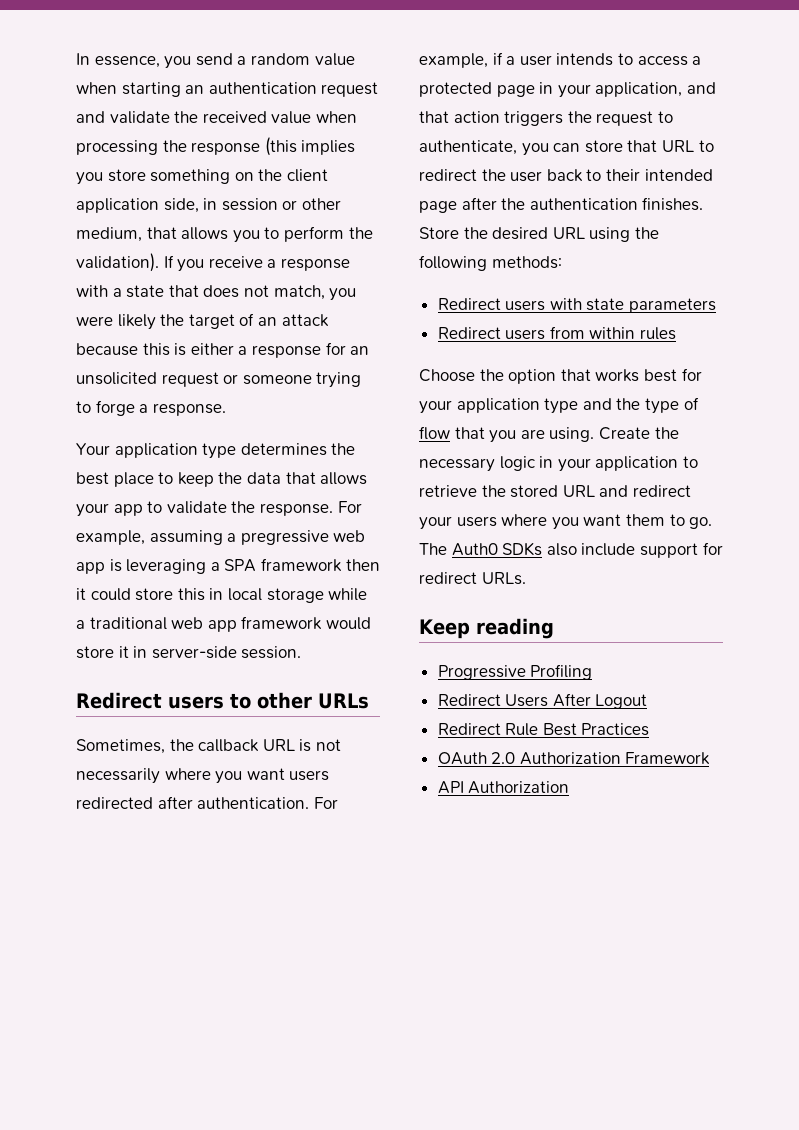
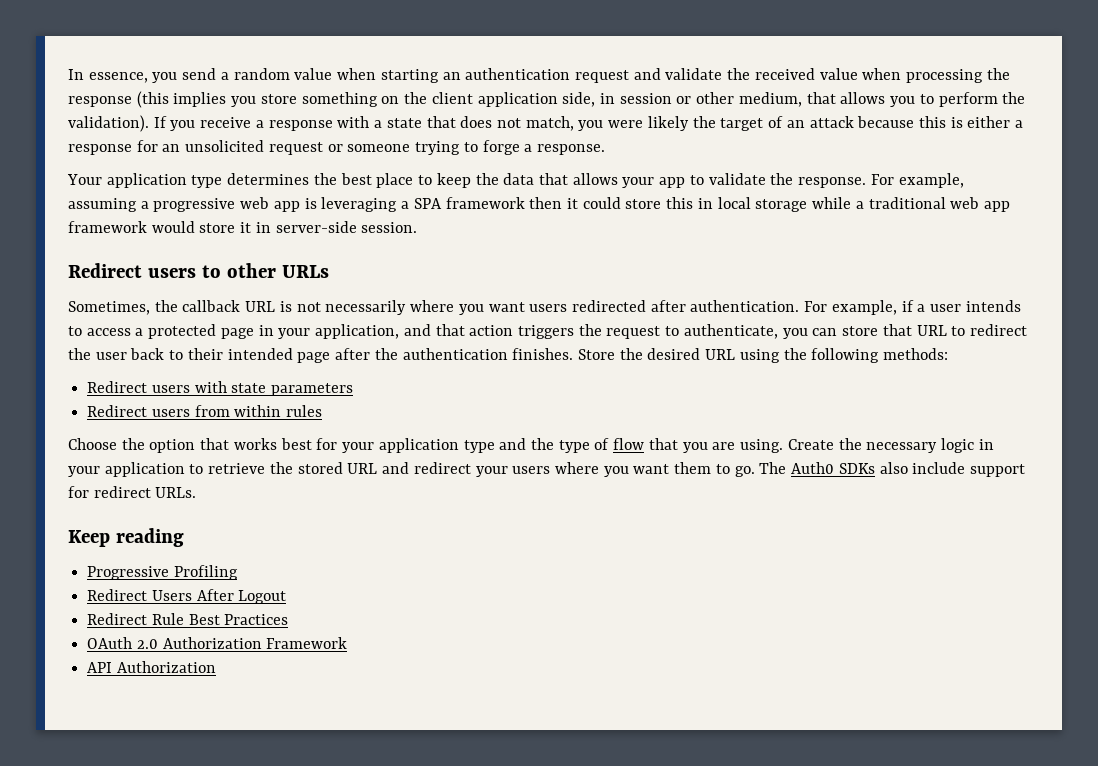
- For example, assuming a pregressive web app is leveraging a SPA framework then it could store this in local storage while a traditional web app framework would store it in server-side session.
+ For example, assuming a progressive web app is leveraging a SPA framework then it could store this in local storage while a traditional web app framework would store it in server-side session.

